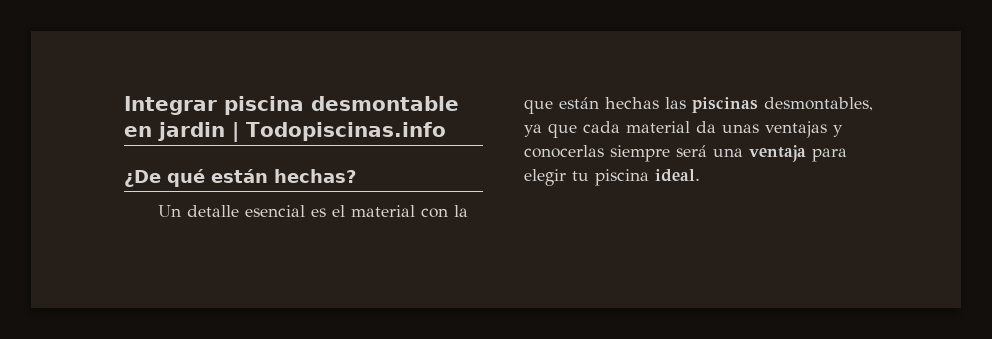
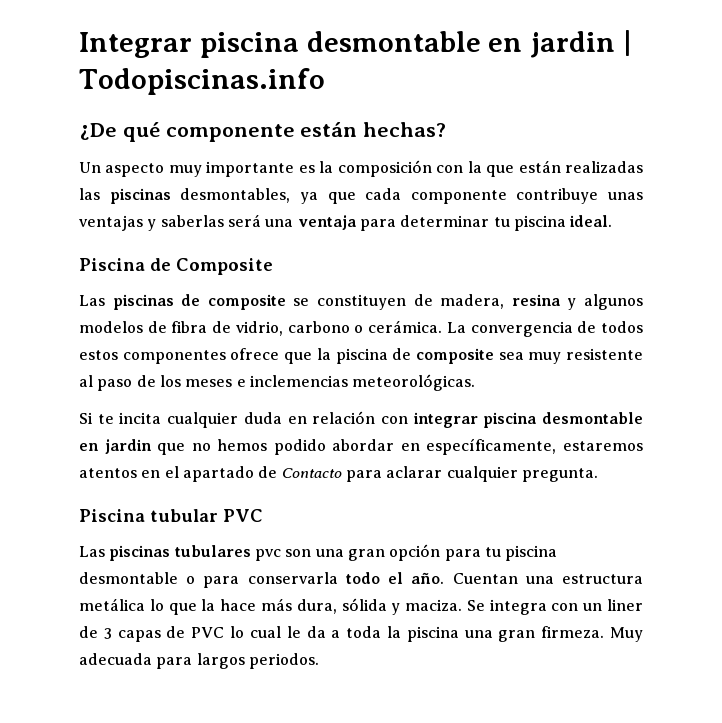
- ¿De qué están hechas?
+ ¿De qué componente están hechas?
- Un detalle esencial es el material con la que están hechas las piscinas desmontables, ya que cada material da unas ventajas y conocerlas siempre será una ventaja para elegir tu piscina ideal.
+ Un aspecto muy importante es la composición con la que están realizadas las piscinas desmontables, ya que cada componente contribuye unas ventajas y saberlas será una ventaja para determinar tu piscina ideal.
+ Piscina de Composite
+ Las piscinas de composite se constituyen de madera, resina y algunos modelos de fibra de vidrio, carbono o cerámica. La convergencia de todos estos componentes ofrece que la piscina de composite sea muy resistente al paso de los meses e inclemencias meteorológicas.
+ Si te incita cualquier duda en relación con integrar piscina desmontable en jardin que no hemos podido abordar en específicamente, estaremos atentos en el apartado de Contacto para aclarar cualquier pregunta.
+ Piscina tubular PVC
+ Las piscinas tubulares pvc son una gran opción para tu piscina desmontable o para conservarla todo el año. Cuentan una estructura metálica lo que la hace más dura, sólida y maciza. Se integra con un liner de 3 capas de PVC lo cual le da a toda la piscina una gran firmeza. Muy adecuada para largos periodos.

